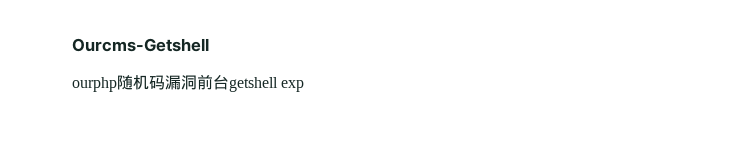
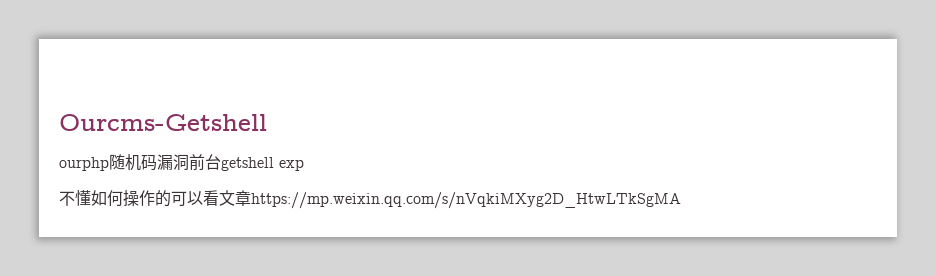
+ 不懂如何操作的可以看文章https://mp.weixin.qq.com/s/nVqkiMXyg2D_HtwLTkSgMA

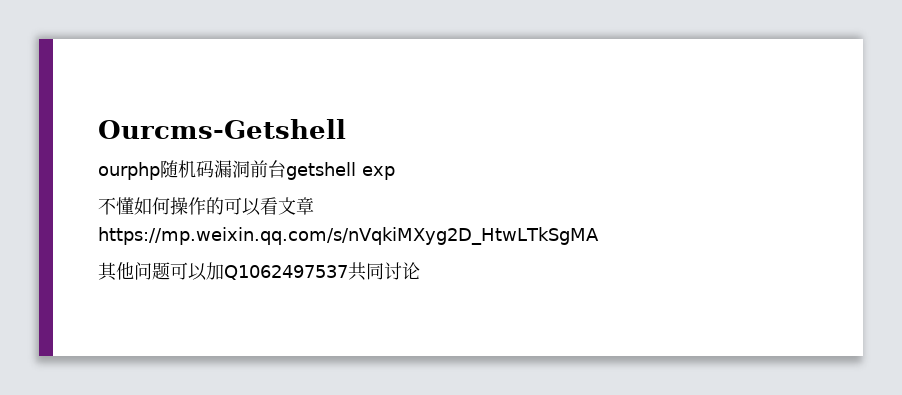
+ 其他问题可以加Q1062497537共同讨论

